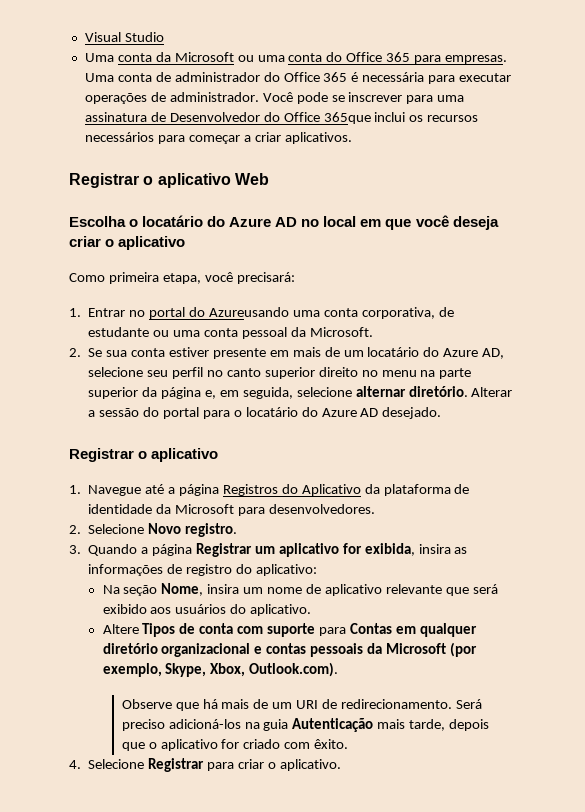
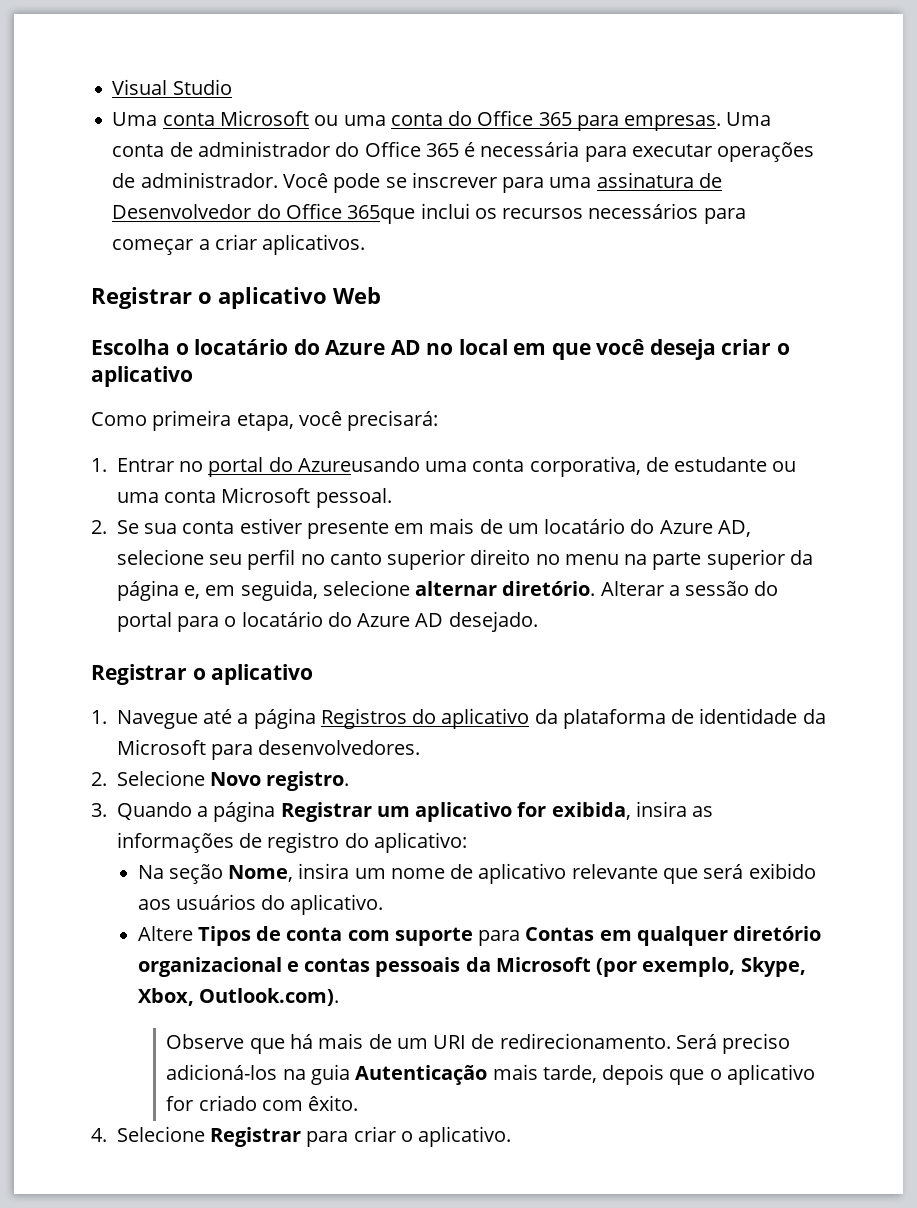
- Uma conta da Microsoft ou uma conta do Office 365 para empresas.
+ Uma conta Microsoft ou uma conta do Office 365 para empresas.
- 1. Entrar no portal do Azureusando uma conta corporativa, de estudante ou uma conta pessoal da Microsoft.
+ 1. Entrar no portal do Azureusando uma conta corporativa, de estudante ou uma conta Microsoft pessoal.
- 1. Navegue até a página Registros do Aplicativo da plataforma de identidade da Microsoft para desenvolvedores.
+ 1. Navegue até a página Registros do aplicativo da plataforma de identidade da Microsoft para desenvolvedores.

